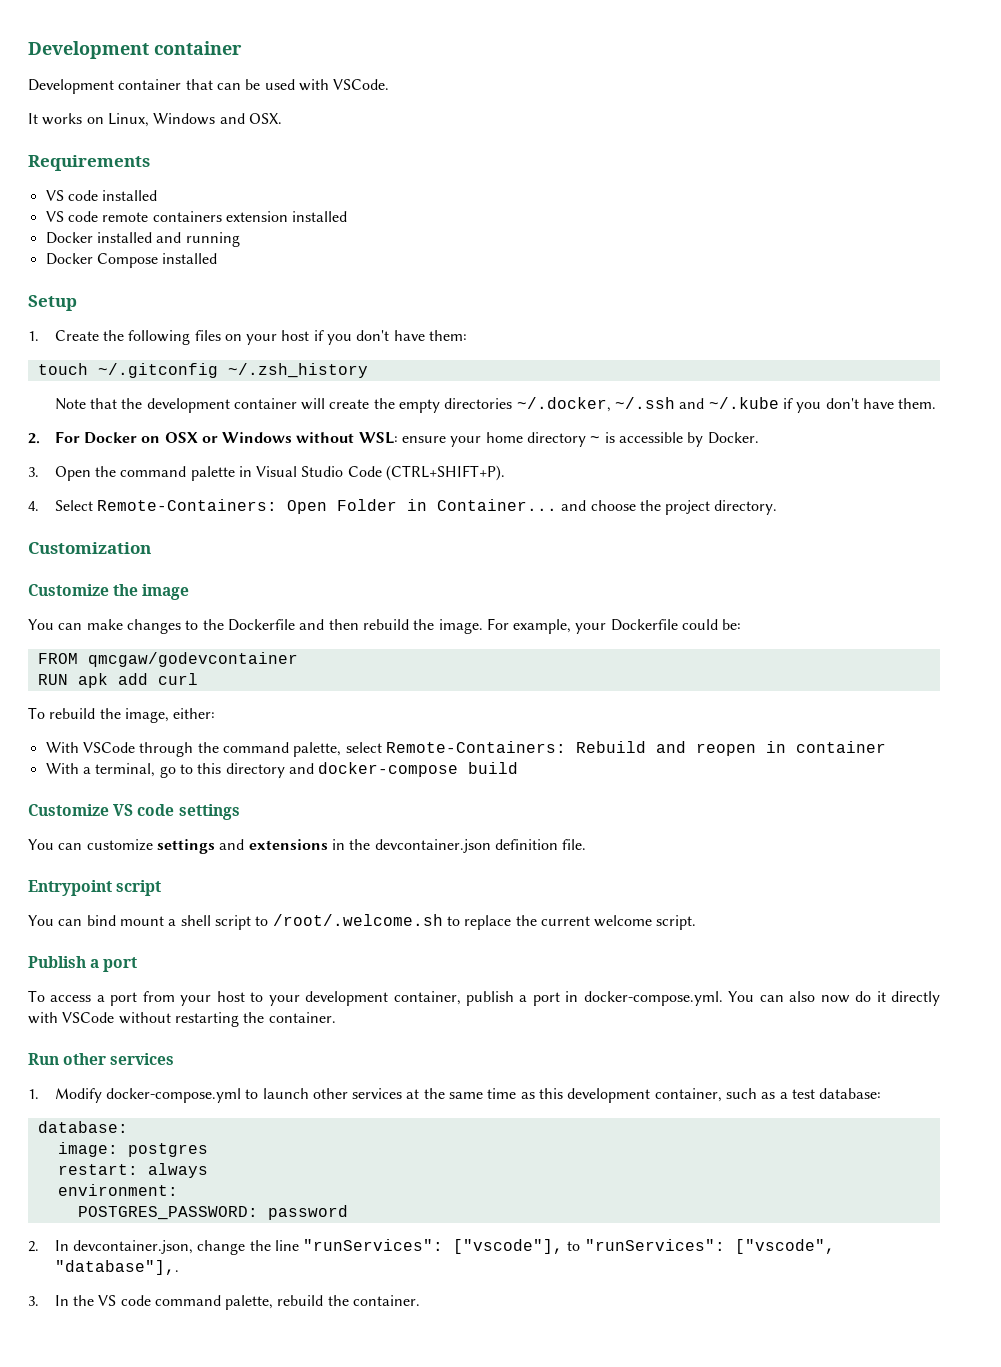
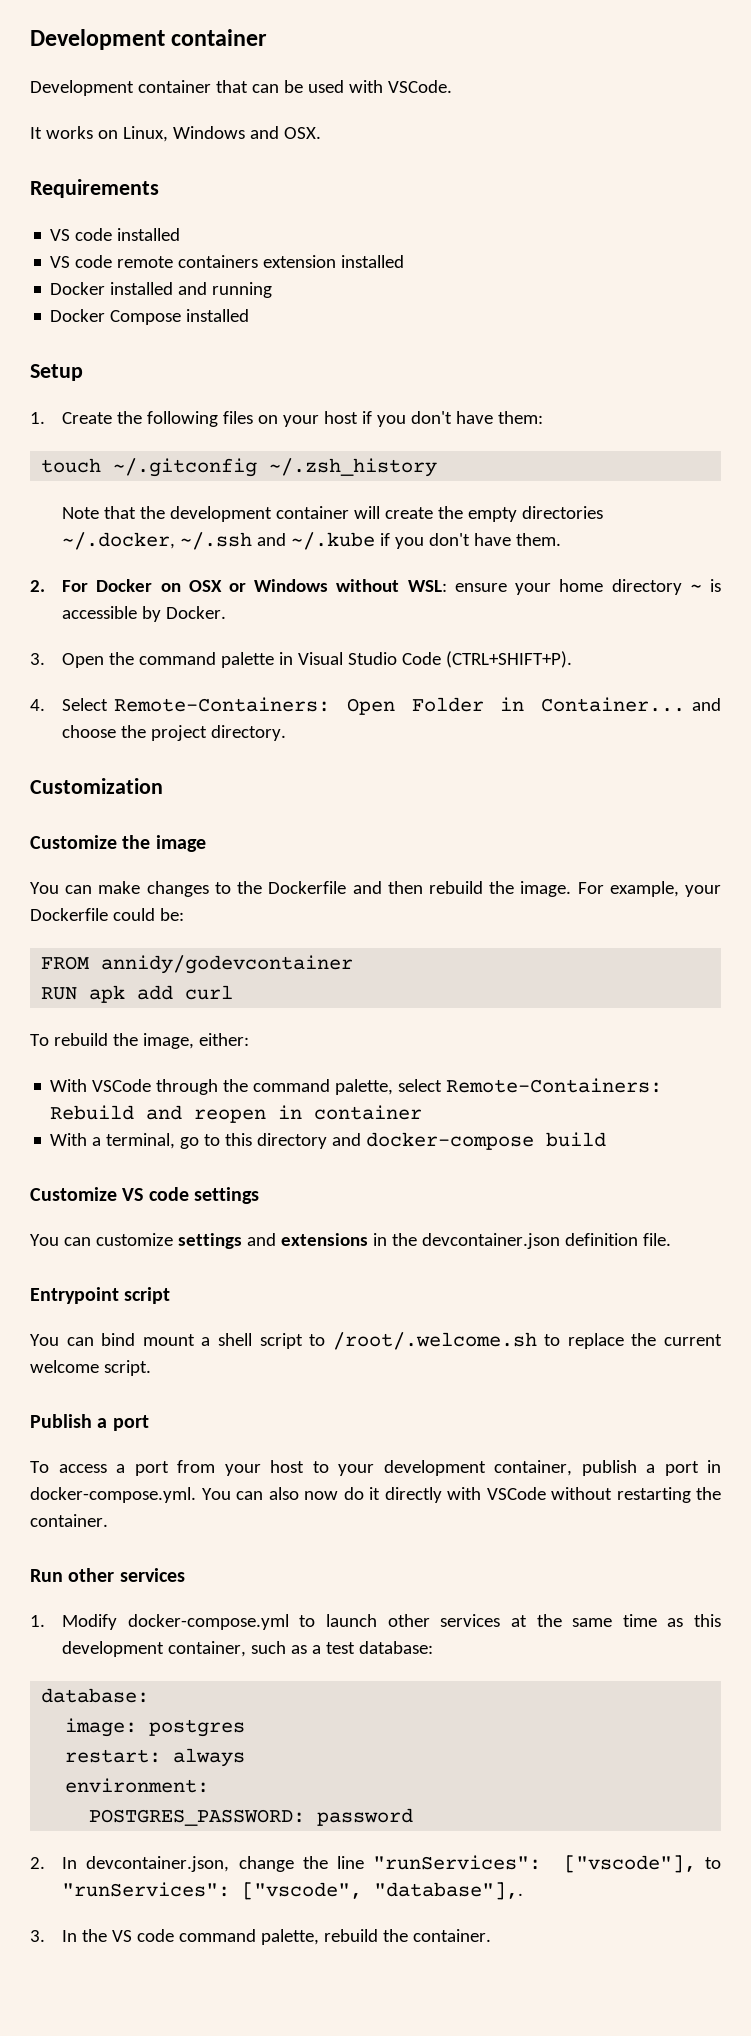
- FROM qmcgaw/godevcontainer
+ FROM annidy/godevcontainer

